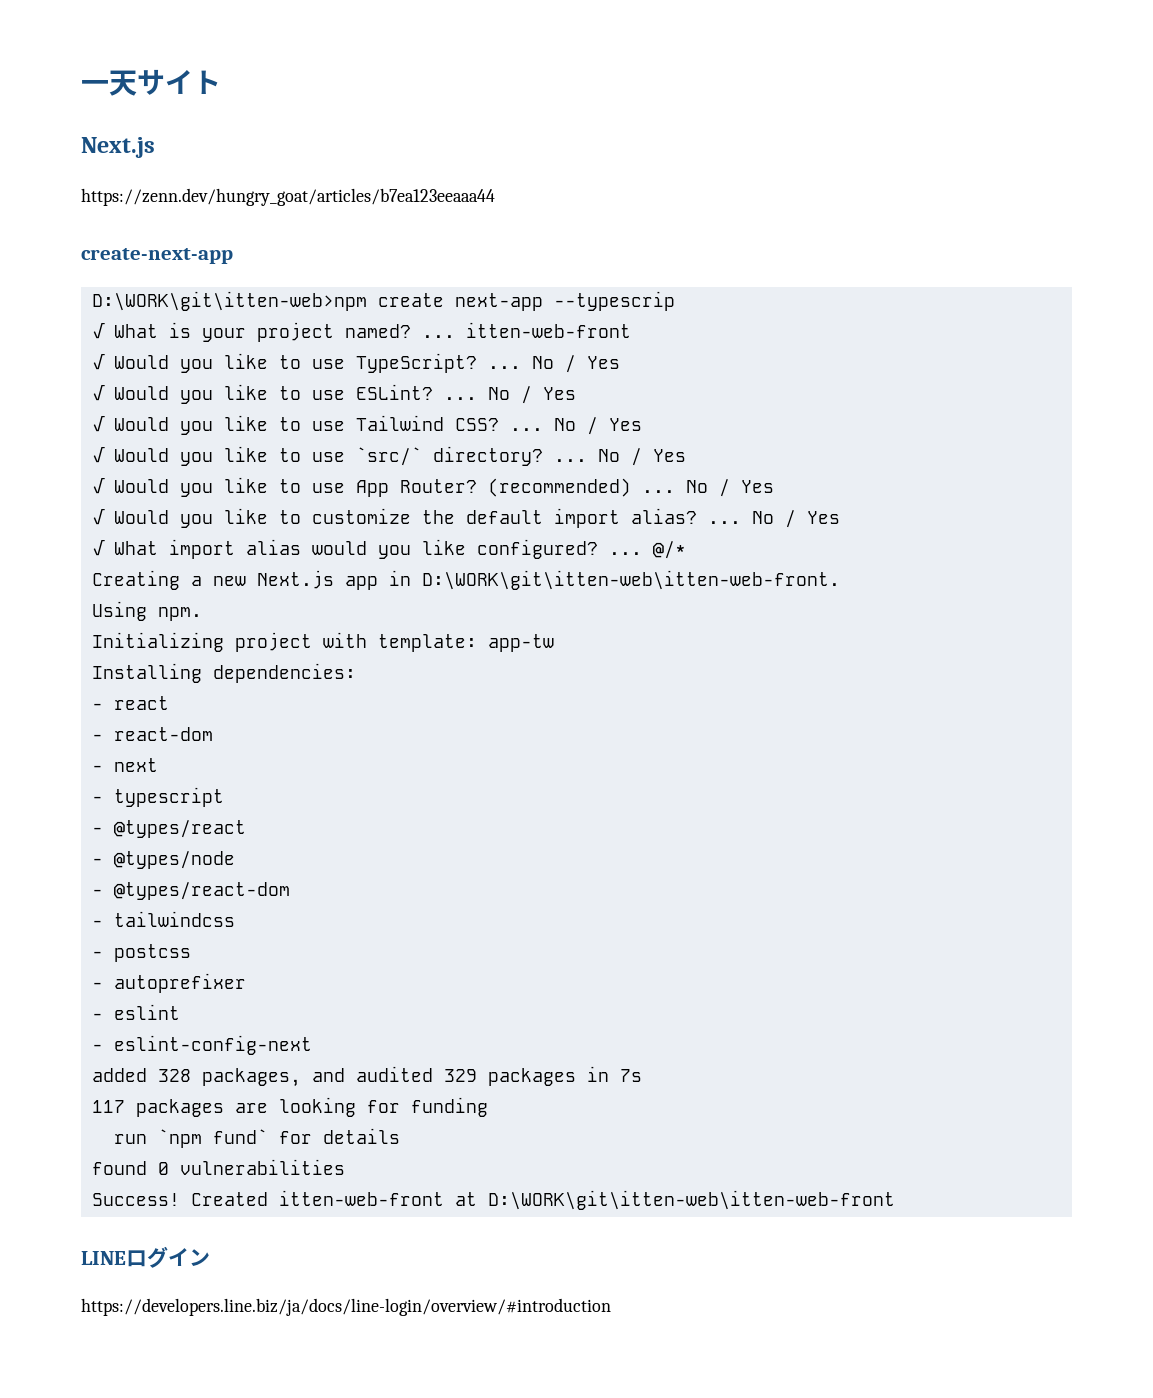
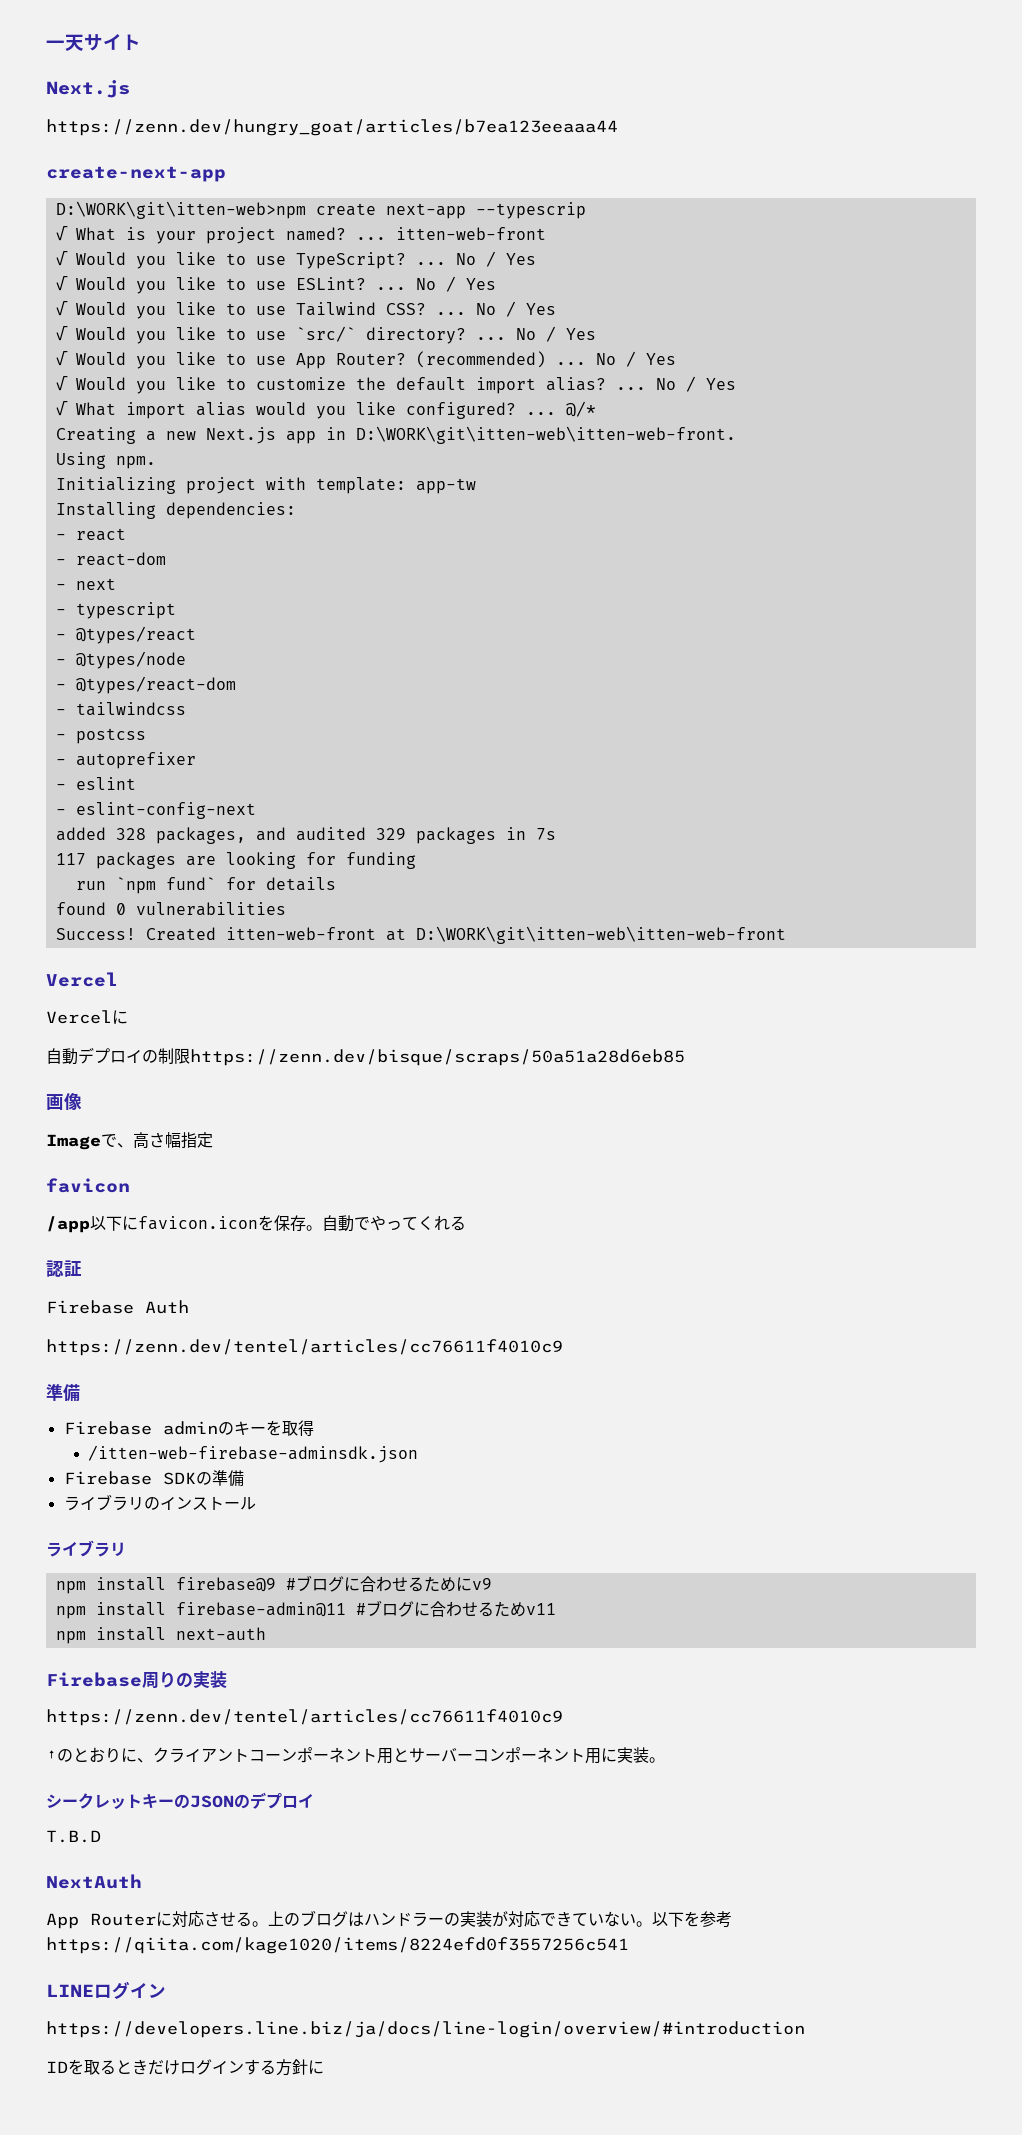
  Created itten-web-front at D:\WORK\git\itten-web\itten-web-front
+ Vercel
+ Vercelに
+ 自動デプロイの制限https://zenn.dev/bisque/scraps/50a51a28d6eb85
+ 画像
+ Imageで、高さ幅指定
+ favicon
+ /app以下にfavicon.iconを保存。自動でやってくれる
+ 認証
+ Firebase Auth
+ https://zenn.dev/tentel/articles/cc76611f4010c9
+ 準備
+ Firebase adminのキーを取得
+ /itten-web-firebase-adminsdk.json
+ Firebase SDKの準備
+ ライブラリのインストール
+ ライブラリ
+ npm install firebase@9 #ブログに合わせるためにv9
+ npm install firebase-admin@11 #ブログに合わせるためv11
+ npm install next-auth
+ Firebase周りの実装
+ https://zenn.dev/tentel/articles/cc76611f4010c9
+ ↑のとおりに、クライアントコーンポーネント用とサーバーコンポーネント用に実装。
+ シークレットキーのJSONのデプロイ
+ T.B.D
+ NextAuth
+ App Routerに対応させる。上のブログはハンドラーの実装が対応できていない。以下を参考https://qiita.com/kage1020/items/8224efd0f3557256c541
  LINEログイン
  https://developers.line.biz/ja/docs/line-login/overview/#introduction
+ IDを取るときだけログインする方針に

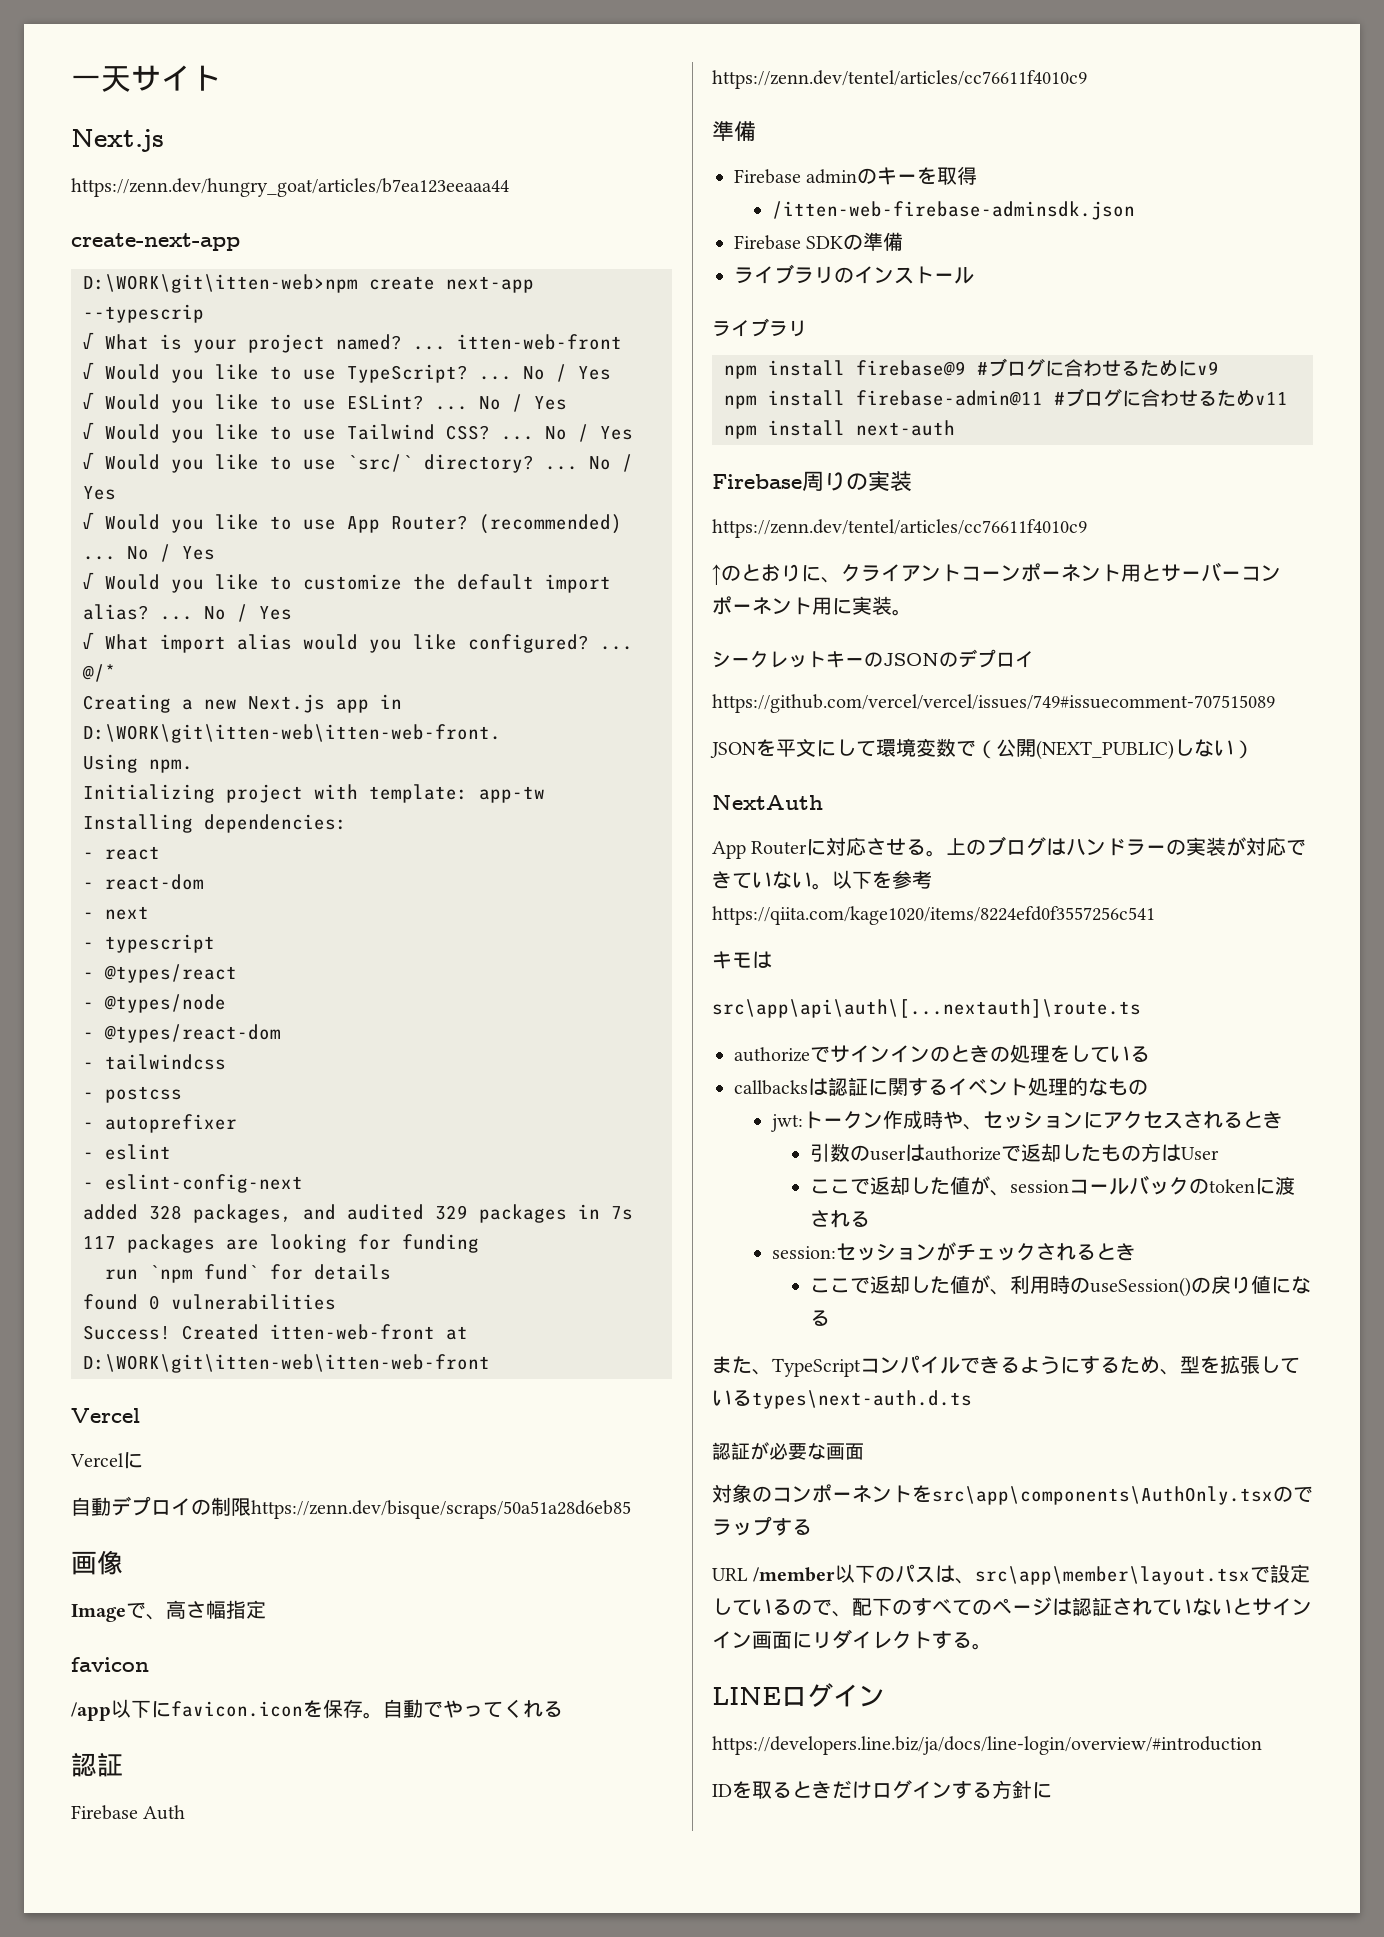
- T.B.D
+ https://github.com/vercel/vercel/issues/749#issuecomment-707515089
+ JSONを平文にして環境変数で（公開(NEXT_PUBLIC)しない）
+ キモは
+ src\app\api\auth\[...nextauth]\route.ts
+ authorizeでサインインのときの処理をしている
+ callbacksは認証に関するイベント処理的なもの
+ jwt:トークン作成時や、セッションにアクセスされるとき
+ 引数のuserはauthorizeで返却したもの方はUser
+ ここで返却した値が、sessionコールバックのtokenに渡される
+ session:セッションがチェックされるとき
+ ここで返却した値が、利用時のuseSession()の戻り値になる
+ また、TypeScriptコンパイルできるようにするため、型を拡張しているtypes\next-auth.d.ts
+ 認証が必要な画面
+ 対象のコンポーネントをsrc\app\components\AuthOnly.tsxのでラップする
+ URL /member以下のパスは、src\app\member\layout.tsxで設定しているので、配下のすべてのページは認証されていないとサインイン画面にリダイレクトする。

